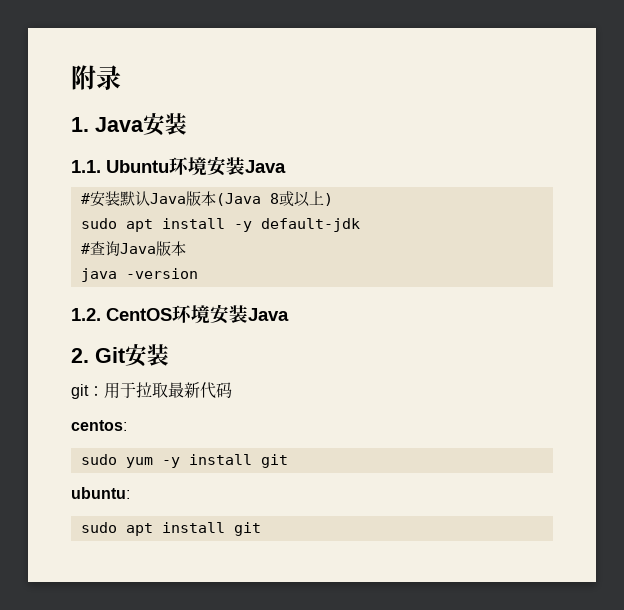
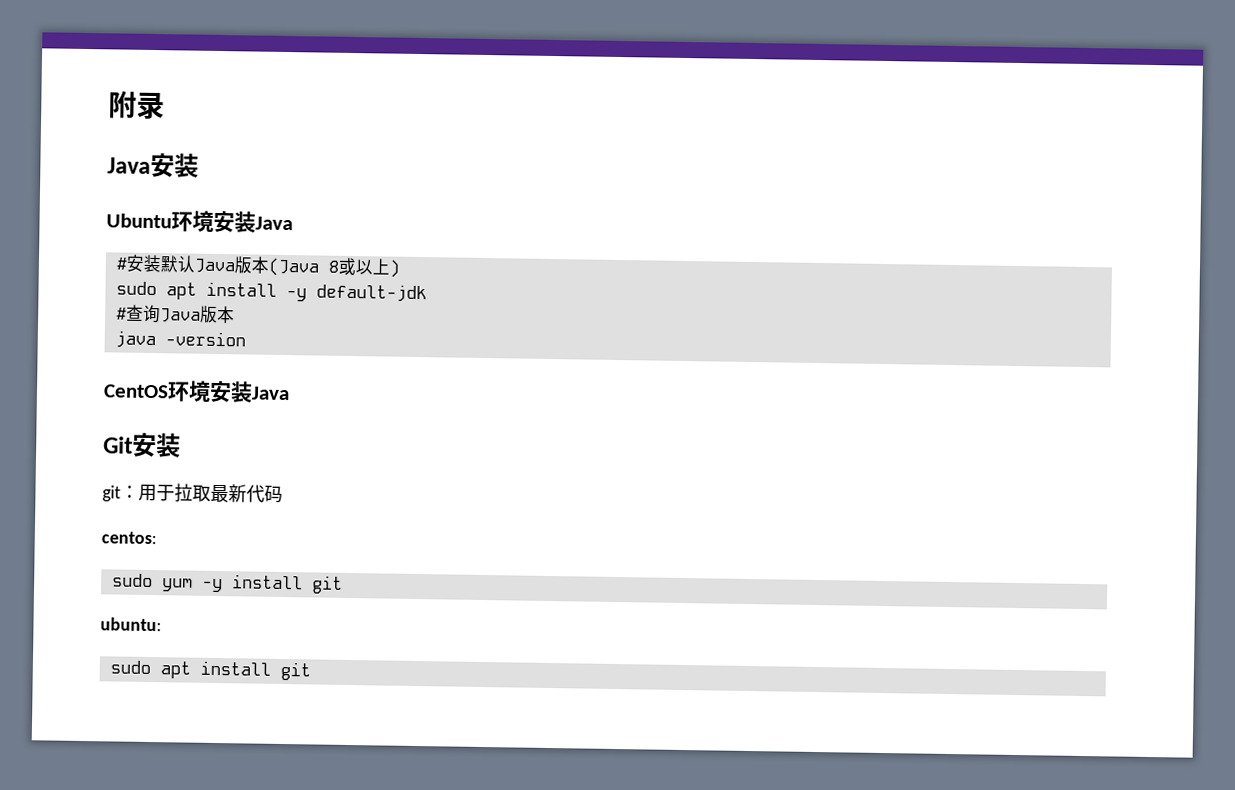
- 1. Java安装
+ Java安装
- 1.1. Ubuntu环境安装Java
+ Ubuntu环境安装Java
- 1.2. CentOS环境安装Java
+ CentOS环境安装Java
- 2. Git安装
+ Git安装

